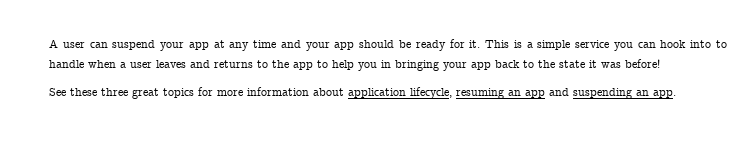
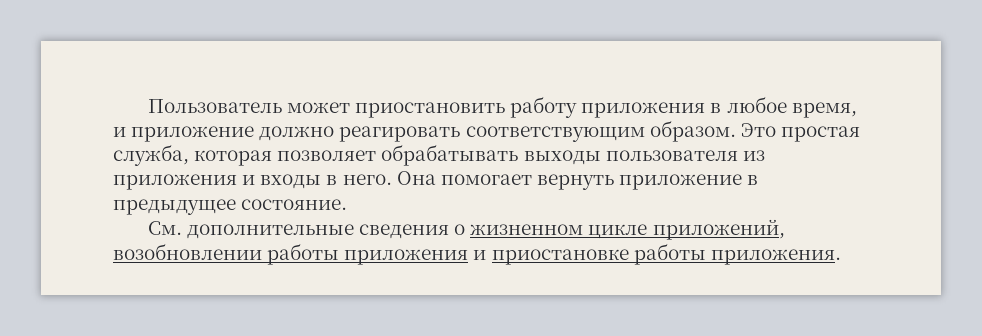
- A user can suspend your app at any time and your app should be ready for it. This is a simple service you can hook into to handle when a user leaves and returns to the app to help you in bringing your app back to the state it was before!
- See these three great topics for more information about application lifecycle, resuming an app and suspending an app.
+ Пользователь может приостановить работу приложения в любое время, и приложение должно реагировать соответствующим образом. Это простая служба, которая позволяет обрабатывать выходы пользователя из приложения и входы в него. Она помогает вернуть приложение в предыдущее состояние.
+ См. дополнительные сведения о жизненном цикле приложений, возобновлении работы приложения и приостановке работы приложения.

